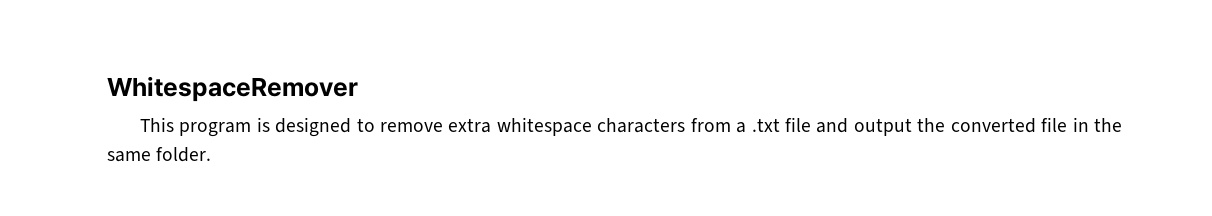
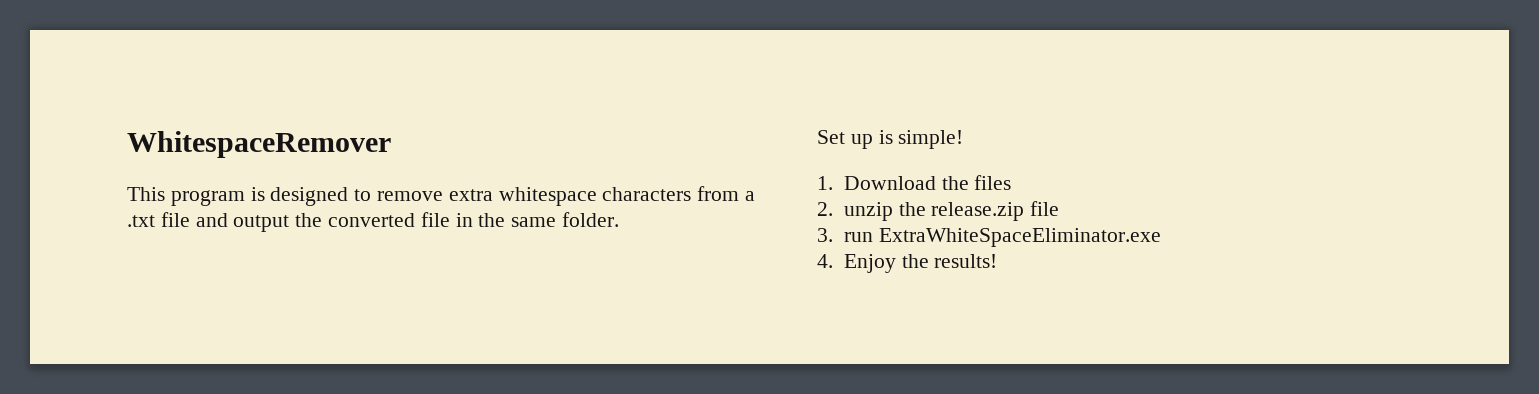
+ Set up is simple!
+ 1. Download the files
+ 2. unzip the release.zip file
+ 3. run ExtraWhiteSpaceEliminator.exe
+ 4. Enjoy the results!

